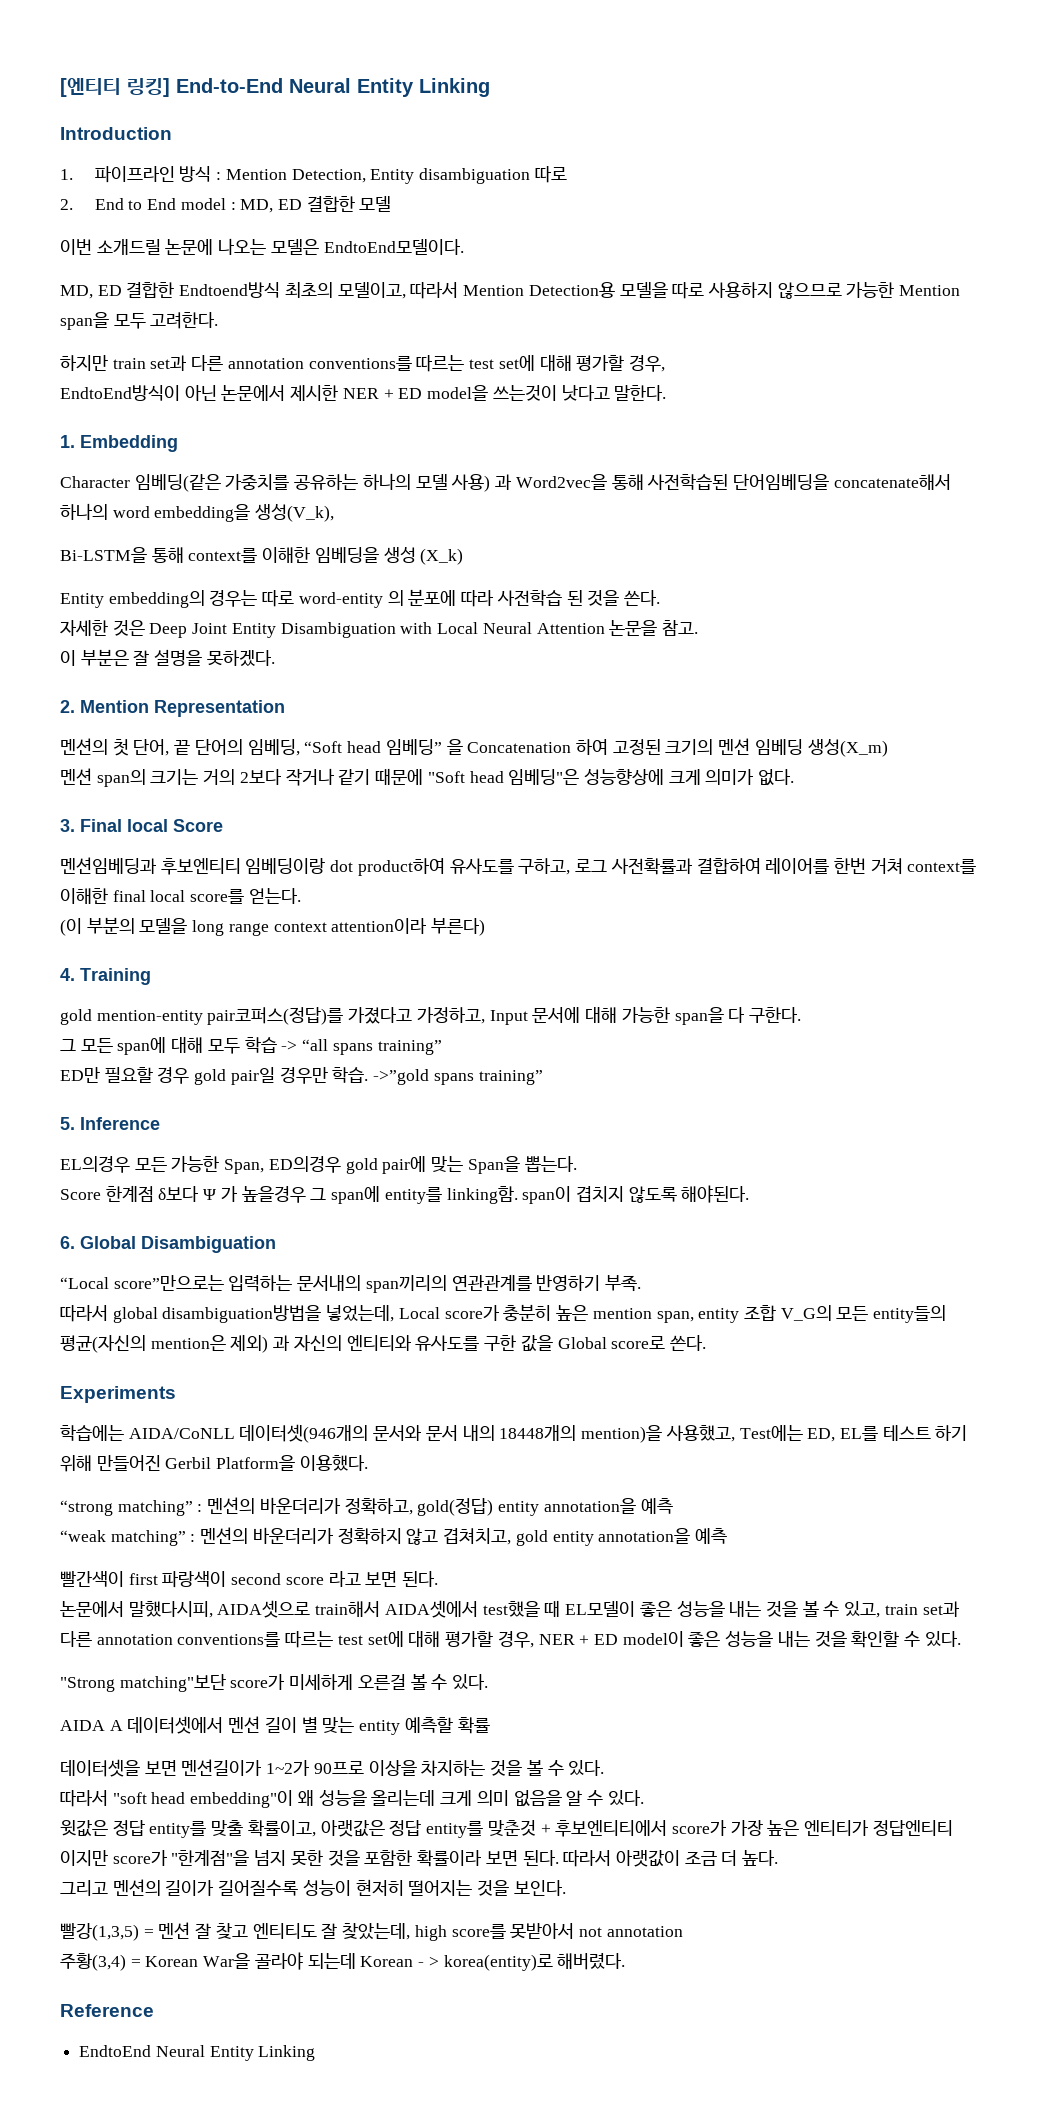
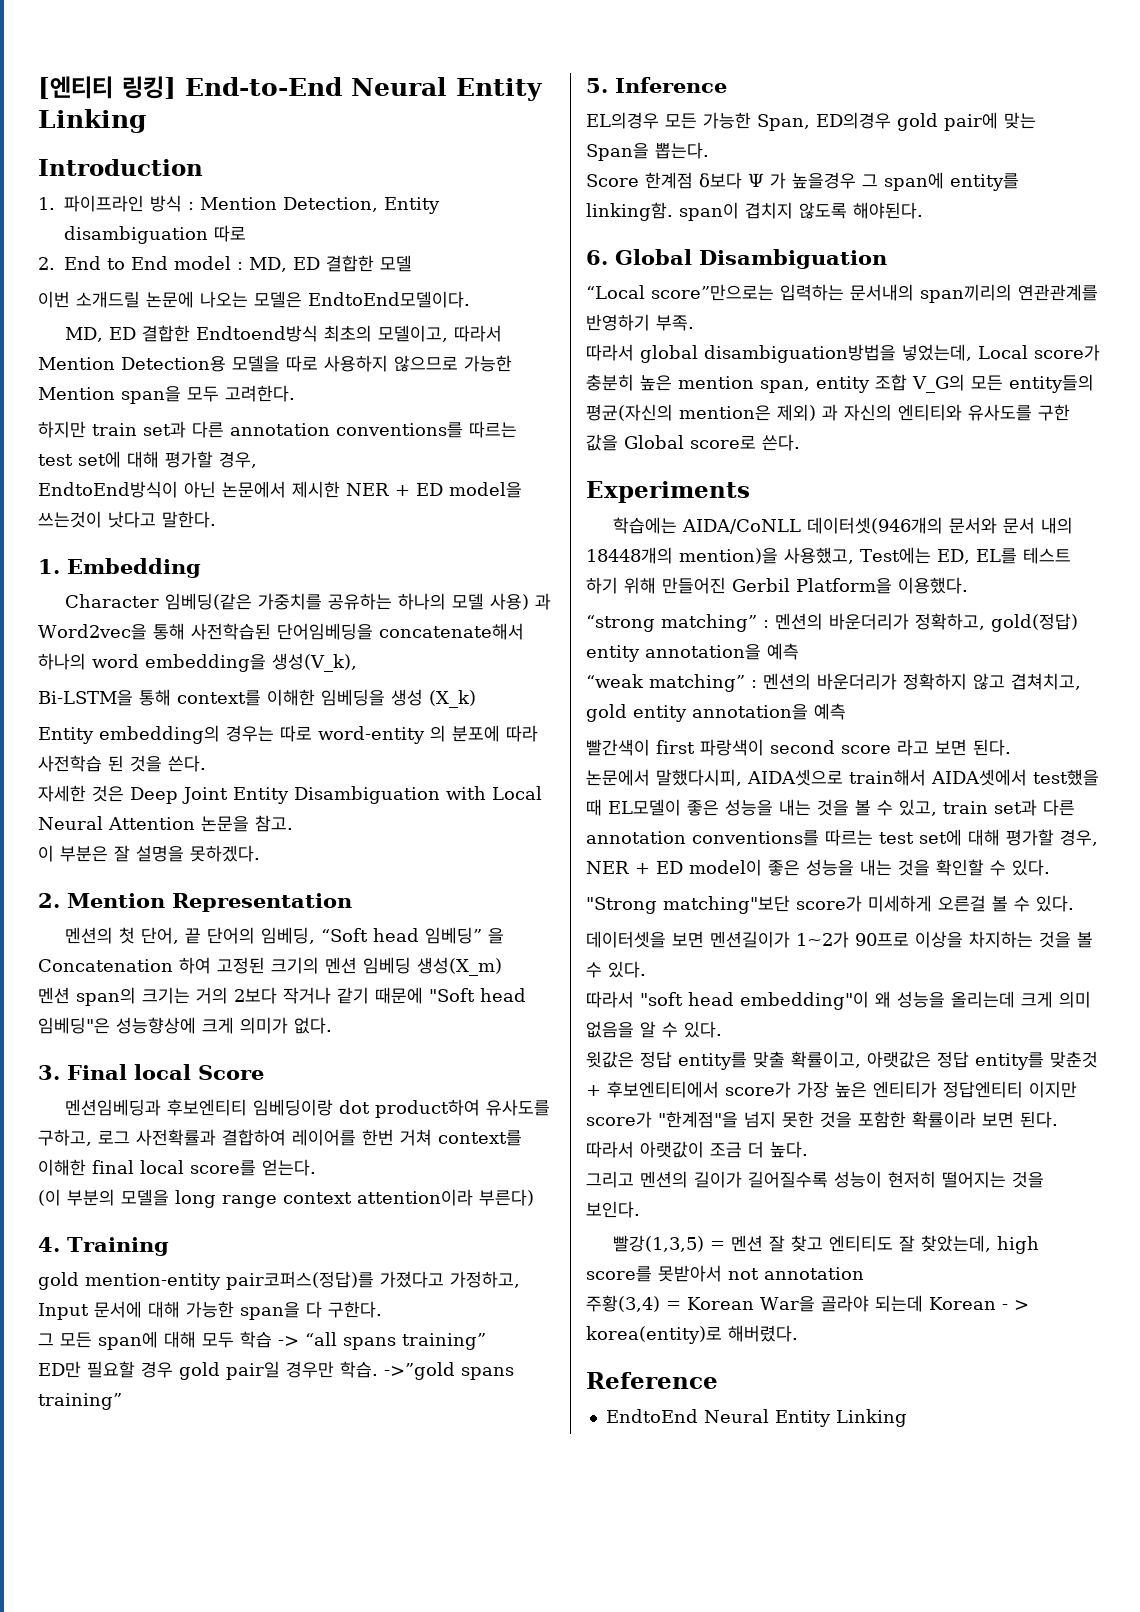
- AIDA A 데이터셋에서 멘션 길이 별 맞는 entity 예측할 확률

